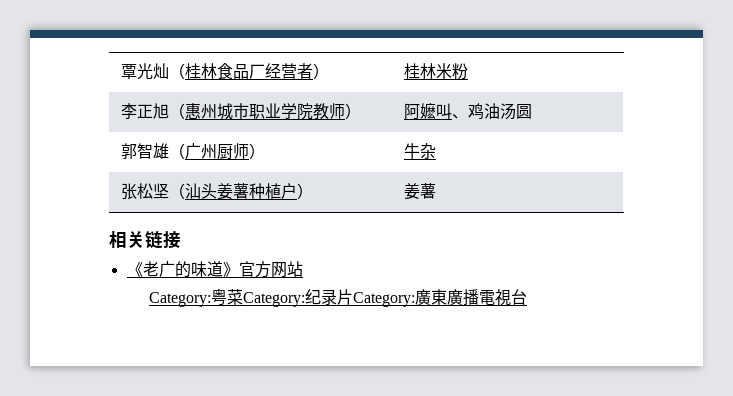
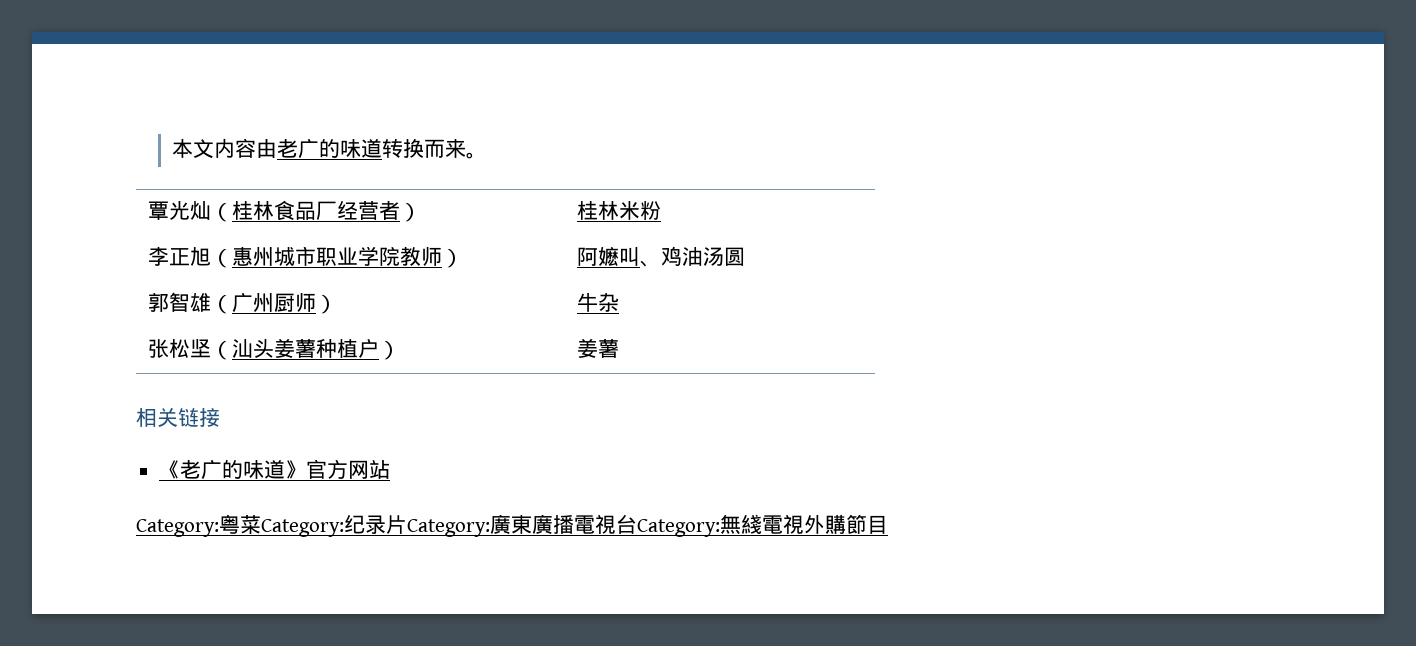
+ 本文内容由老广的味道转换而来。
- Category:粤菜Category:纪录片Category:廣東廣播電視台
+ Category:粤菜Category:纪录片Category:廣東廣播電視台Category:無綫電視外購節目

